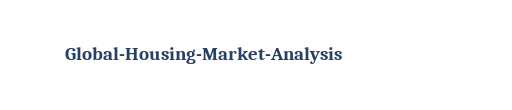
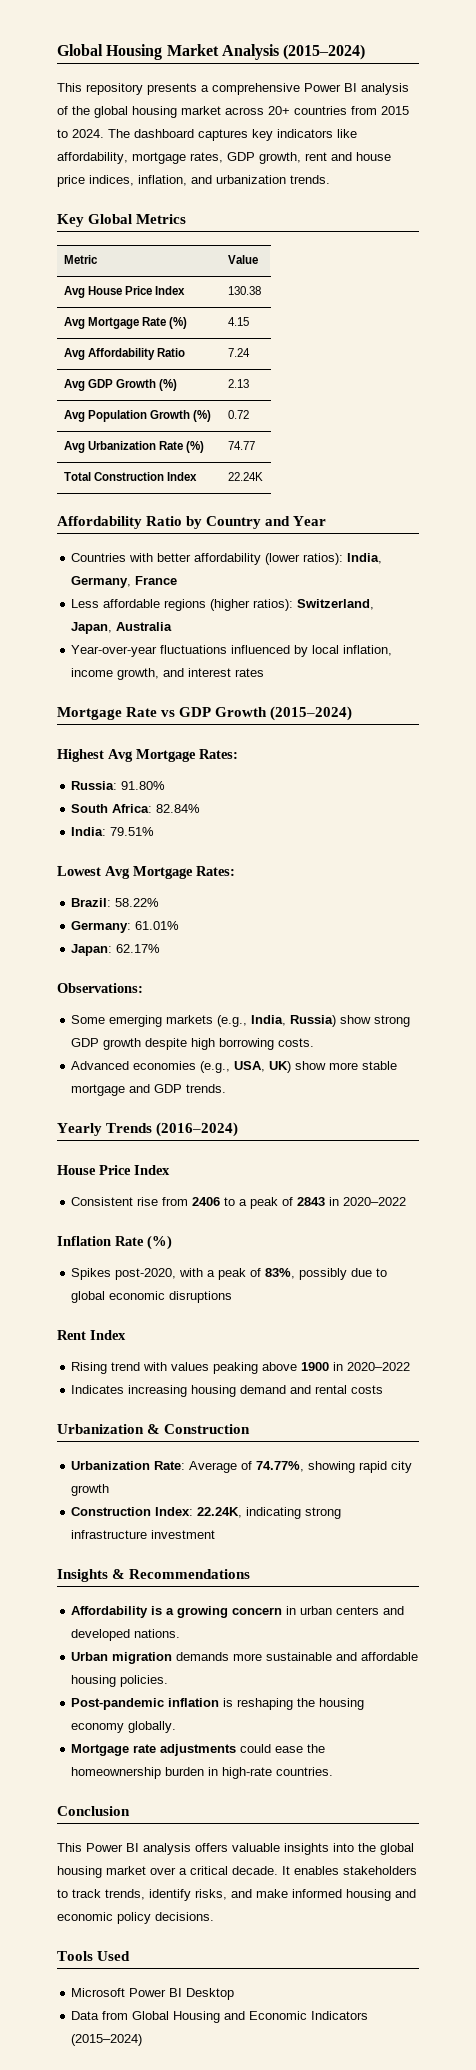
- Global-Housing-Market-Analysis
+ Global Housing Market Analysis (2015–2024)
+ This repository presents a comprehensive Power BI analysis of the global housing market across 20+ countries from 2015 to 2024. The dashboard captures key indicators like affordability, mortgage rates, GDP growth, rent and house price indices, inflation, and urbanization trends.
+ Key Global Metrics
+ Metric | Value
+ Avg House Price Index | 130.38
+ Avg Mortgage Rate (%) | 4.15
+ Avg Affordability Ratio | 7.24
+ Avg GDP Growth (%) | 2.13
+ Avg Population Growth (%) | 0.72
+ Avg Urbanization Rate (%) | 74.77
+ Total Construction Index | 22.24K
+ Affordability Ratio by Country and Year
+ Countries with better affordability (lower ratios): India, Germany, France
+ Less affordable regions (higher ratios): Switzerland, Japan, Australia
+ Year-over-year fluctuations influenced by local inflation, income growth, and interest rates
+ Mortgage Rate vs GDP Growth (2015–2024)
+ Highest Avg Mortgage Rates:
+ Russia: 91.80%
+ South Africa: 82.84%
+ India: 79.51%
+ Lowest Avg Mortgage Rates:
+ Brazil: 58.22%
+ Germany: 61.01%
+ Japan: 62.17%
+ Observations:
+ Some emerging markets (e.g., India, Russia) show strong GDP growth despite high borrowing costs.
+ Advanced economies (e.g., USA, UK) show more stable mortgage and GDP trends.
+ Yearly Trends (2016–2024)
+ House Price Index
+ Consistent rise from 2406 to a peak of 2843 in 2020–2022
+ Inflation Rate (%)
+ Spikes post-2020, with a peak of 83%, possibly due to global economic disruptions
+ Rent Index
+ Rising trend with values peaking above 1900 in 2020–2022
+ Indicates increasing housing demand and rental costs
+ Urbanization & Construction
+ Urbanization Rate: Average of 74.77%, showing rapid city growth
+ Construction Index: 22.24K, indicating strong infrastructure investment
+ Insights & Recommendations
+ Affordability is a growing concern in urban centers and developed nations.
+ Urban migration demands more sustainable and affordable housing policies.
+ Post-pandemic inflation is reshaping the housing economy globally.
+ Mortgage rate adjustments could ease the homeownership burden in high-rate countries.
+ Conclusion
+ This Power BI analysis offers valuable insights into the global housing market over a critical decade. It enables stakeholders to track trends, identify risks, and make informed housing and economic policy decisions.
+ Tools Used
+ Microsoft Power BI Desktop
+ Data from Global Housing and Economic Indicators (2015–2024)

